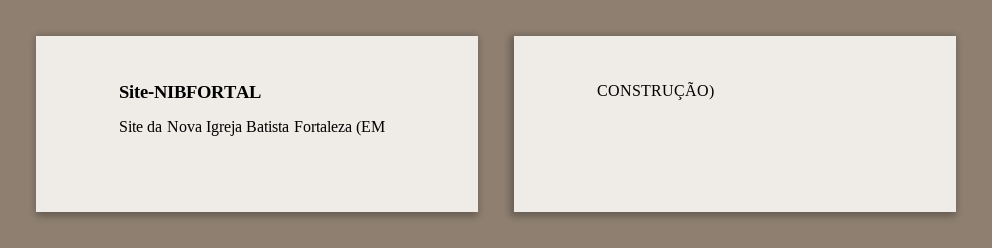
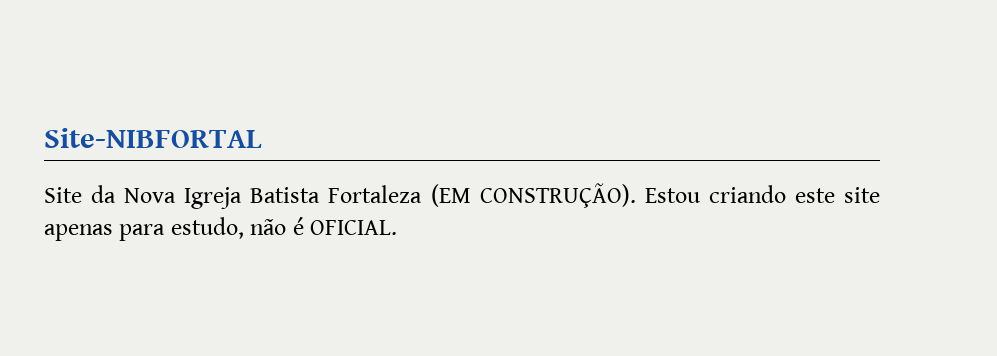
- Site da Nova Igreja Batista Fortaleza (EM CONSTRUÇÃO)
+ Site da Nova Igreja Batista Fortaleza (EM CONSTRUÇÃO). Estou criando este site apenas para estudo, não é OFICIAL.

